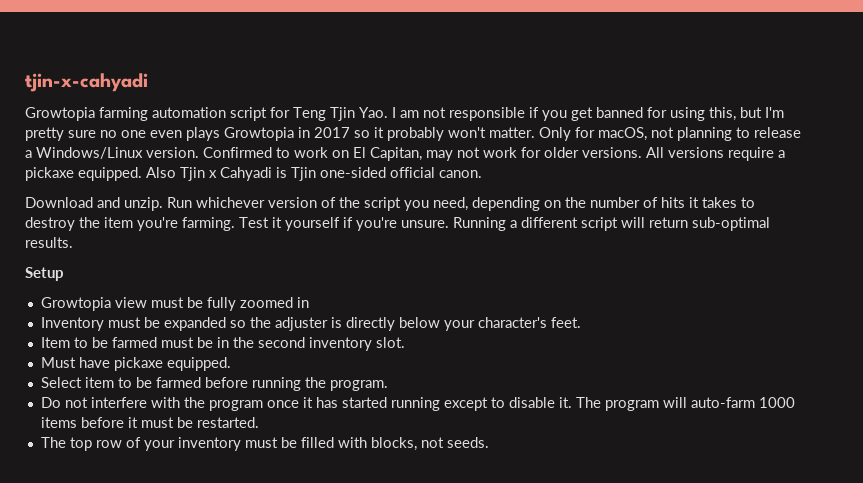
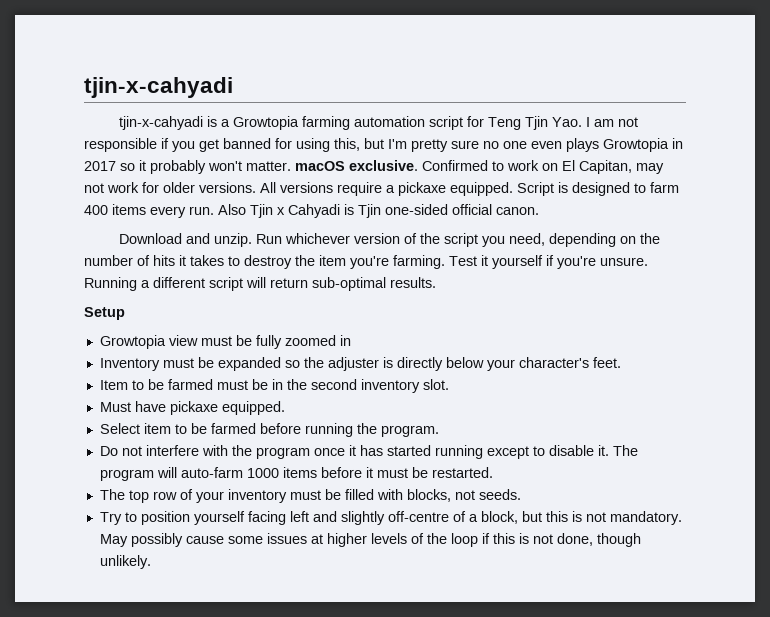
- Growtopia farming automation script for Teng Tjin Yao. I am not responsible if you get banned for using this, but I'm pretty sure no one even plays Growtopia in 2017 so it probably won't matter. Only for macOS, not planning to release a Windows/Linux version.
+ tjin-x-cahyadi is a Growtopia farming automation script for Teng Tjin Yao. I am not responsible if you get banned for using this, but I'm pretty sure no one even plays Growtopia in 2017 so it probably won't matter. macOS exclusive.
+ Script is designed to farm 400 items every run.
+ Try to position yourself facing left and slightly off-centre of a block, but this is not mandatory. May possibly cause some issues at higher levels of the loop if this is not done, though unlikely.

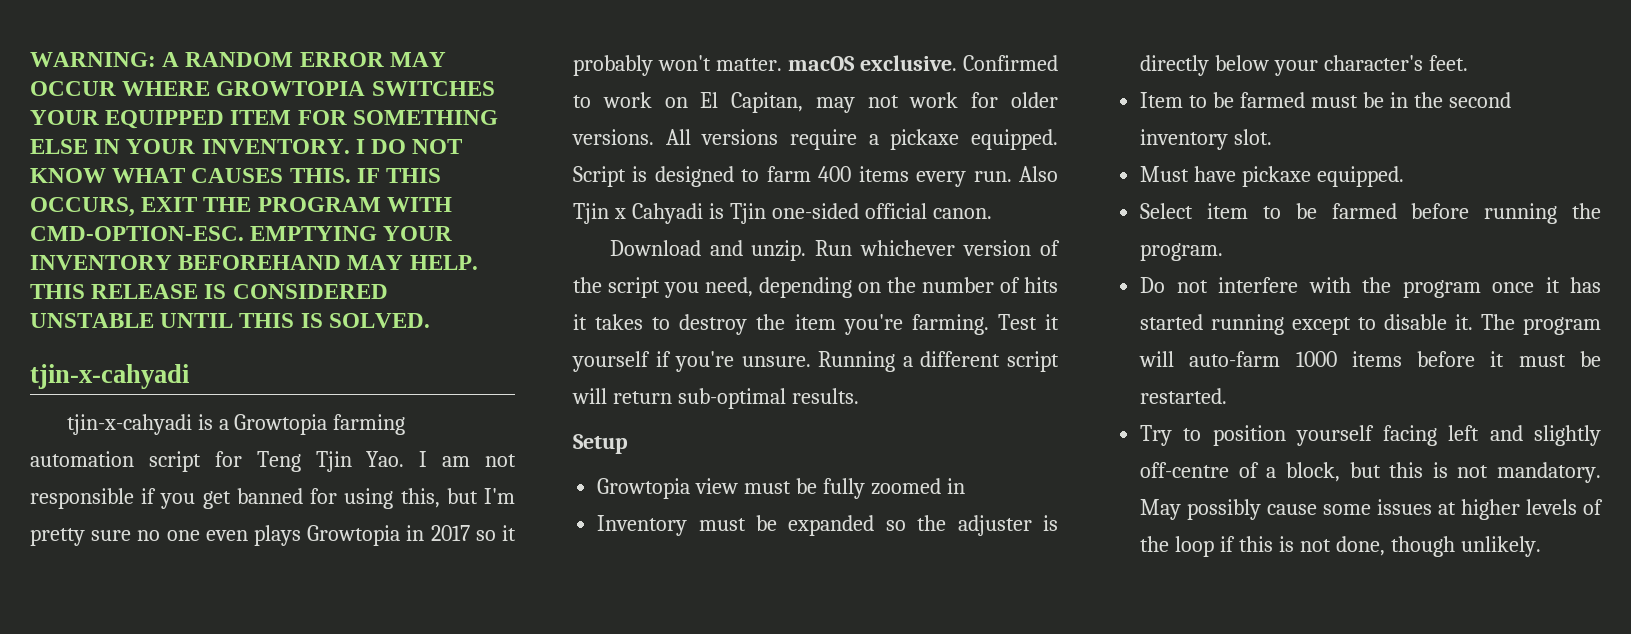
+ WARNING: A RANDOM ERROR MAY OCCUR WHERE GROWTOPIA SWITCHES YOUR EQUIPPED ITEM FOR SOMETHING ELSE IN YOUR INVENTORY. I DO NOT KNOW WHAT CAUSES THIS. IF THIS OCCURS, EXIT THE PROGRAM WITH CMD-OPTION-ESC. EMPTYING YOUR INVENTORY BEFOREHAND MAY HELP. THIS RELEASE IS CONSIDERED UNSTABLE UNTIL THIS IS SOLVED.
- The top row of your inventory must be filled with blocks, not seeds.

